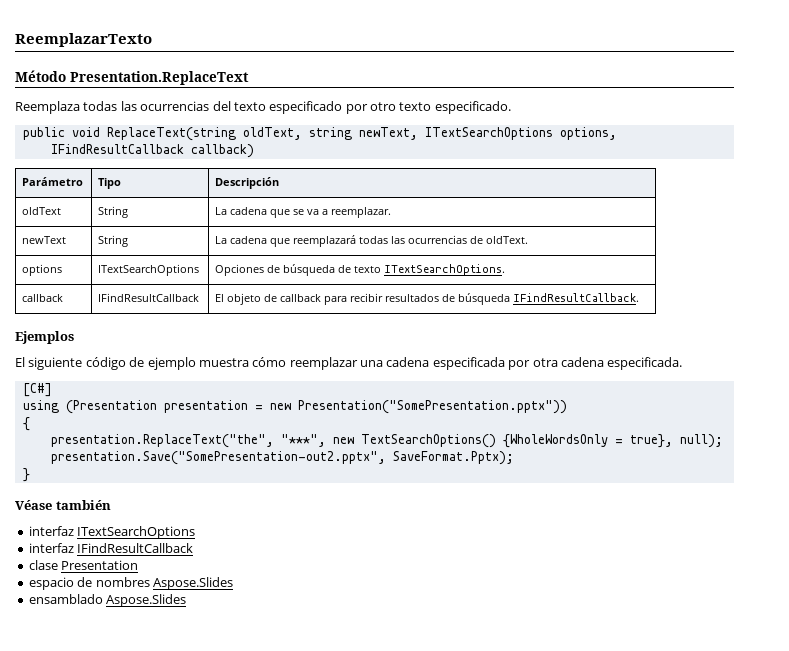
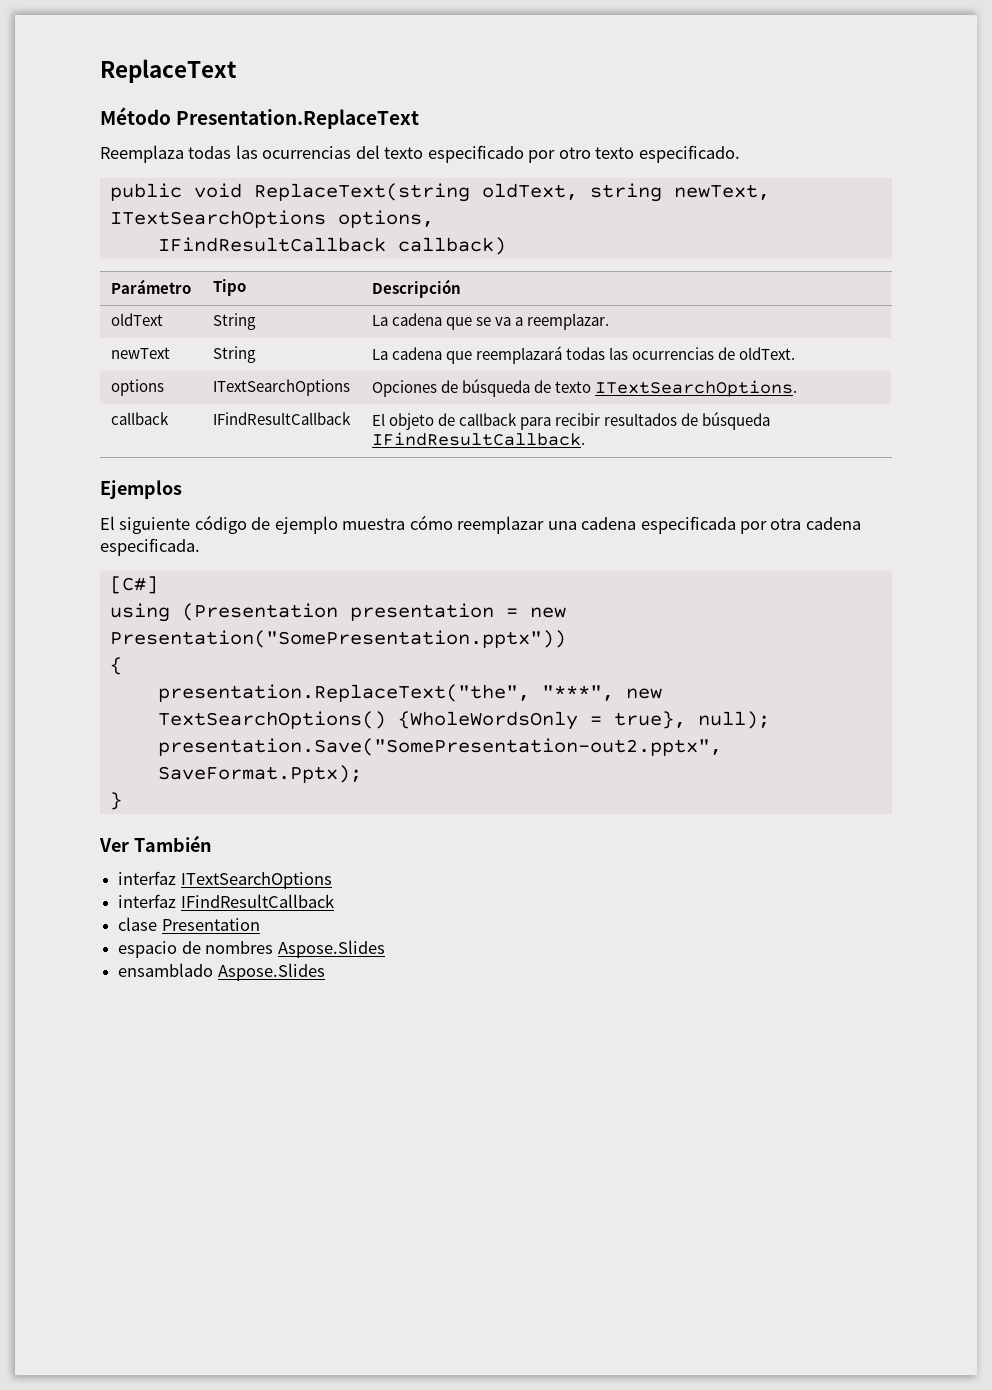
- ReemplazarTexto
+ ReplaceText
- Véase también
+ Ver También

